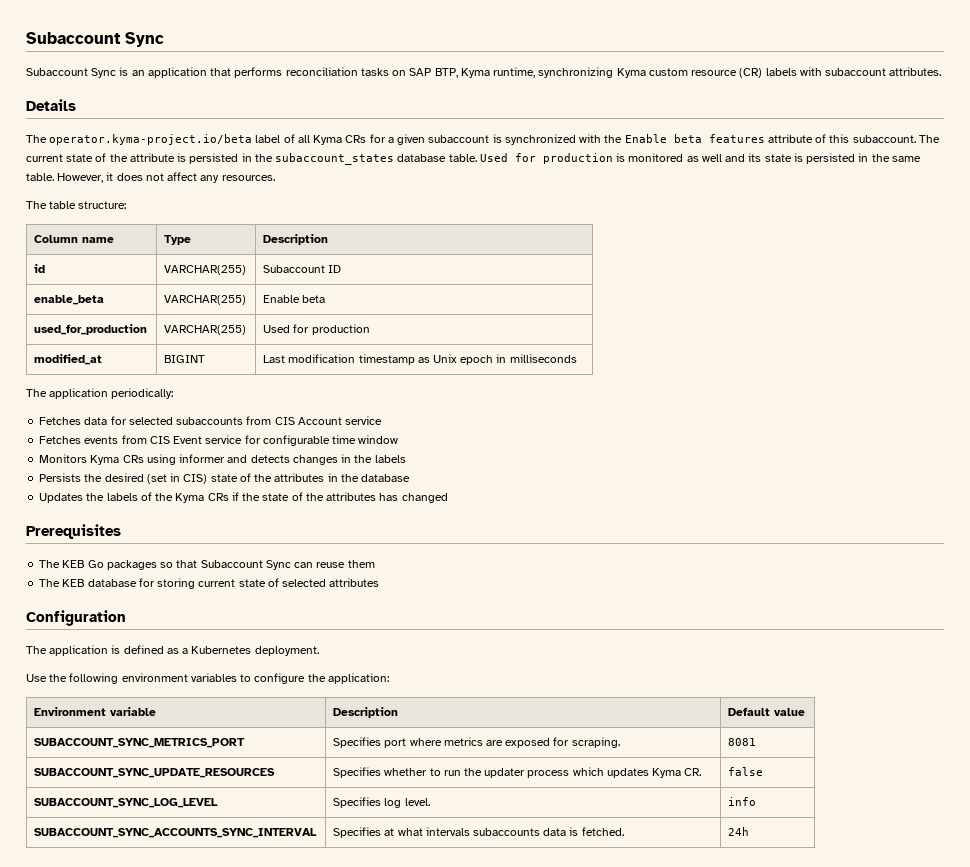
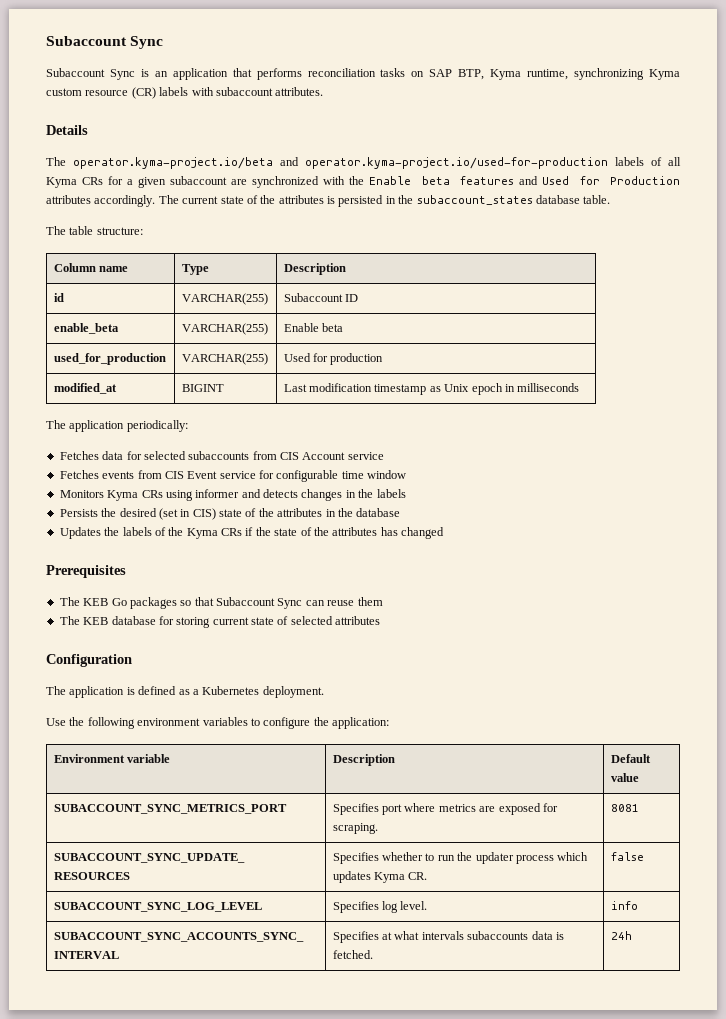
- The operator.kyma-project.io/beta label of all Kyma CRs for a given subaccount is synchronized with the Enable beta features attribute of this subaccount.
+ The operator.kyma-project.io/beta and operator.kyma-project.io/used-for-production labels of all Kyma CRs for a given subaccount are synchronized with the Enable beta features and Used for Production attributes accordingly.
- The current state of the attribute is persisted in the subaccount_states database table. Used for production is monitored as well and its state is persisted in the same table. However, it does not affect any resources.
+ The current state of the attributes is persisted in the subaccount_states database table.

